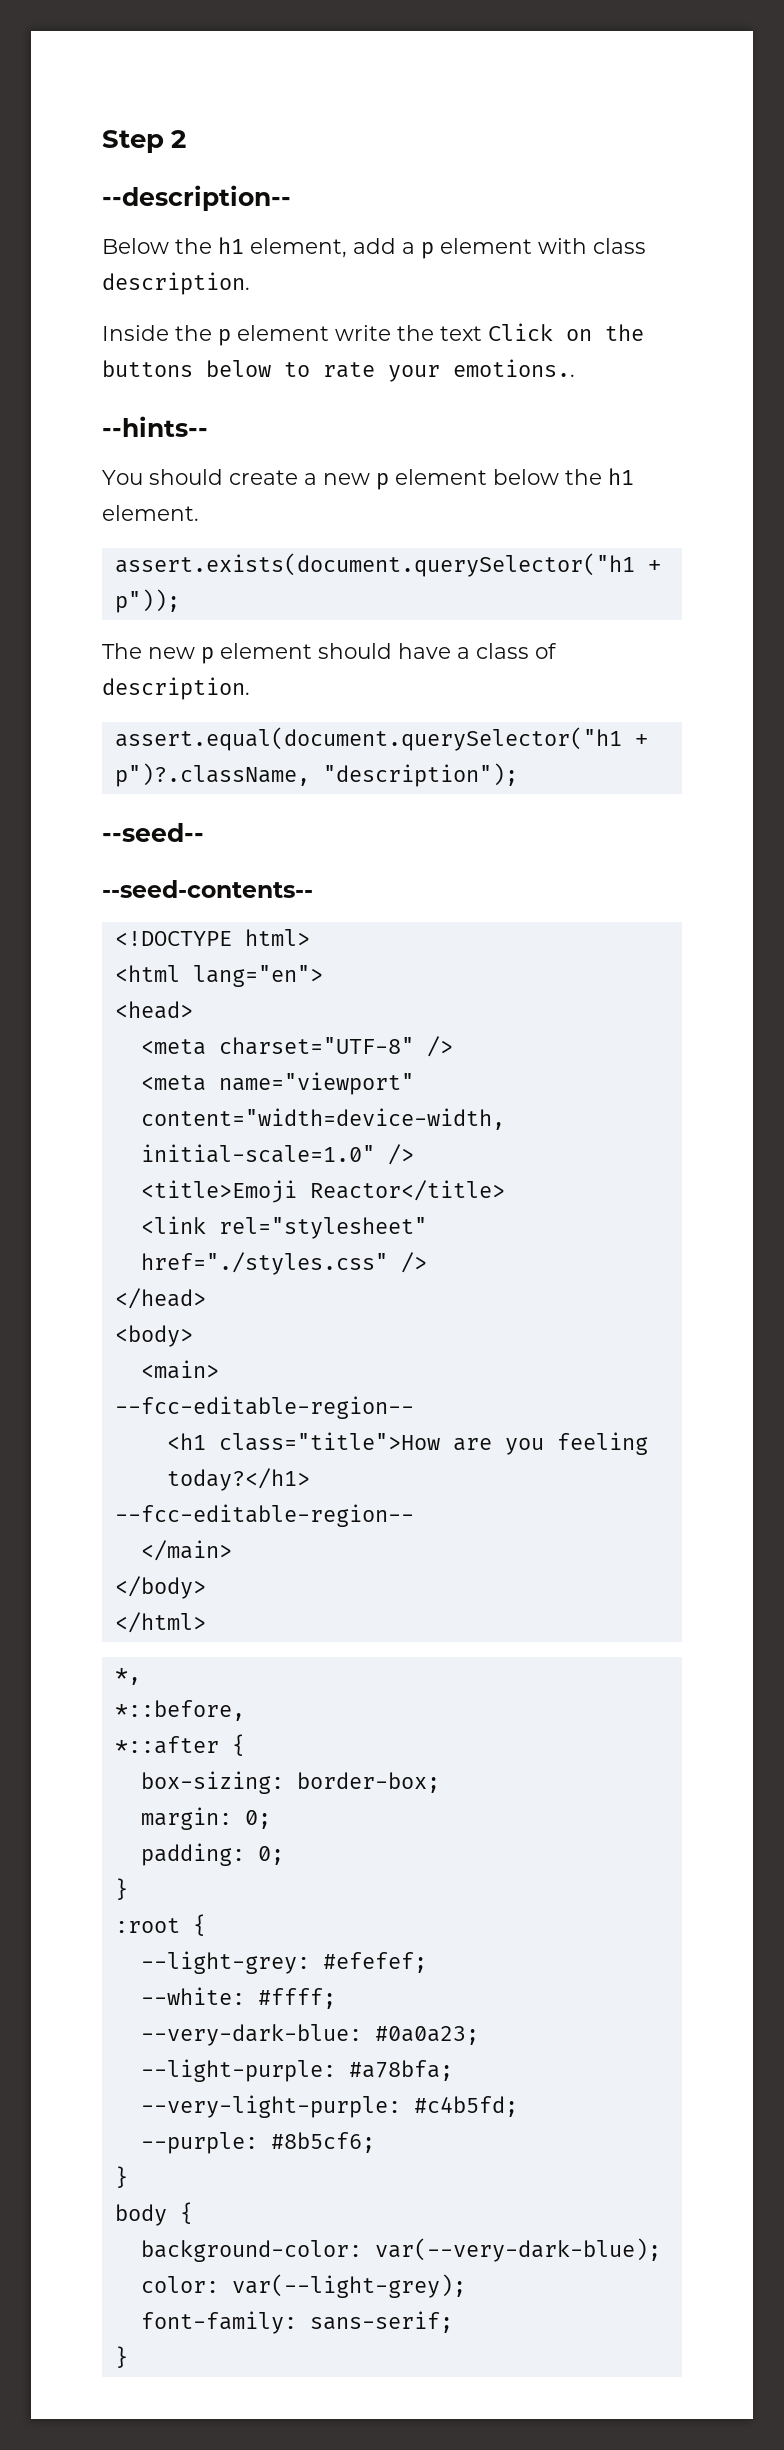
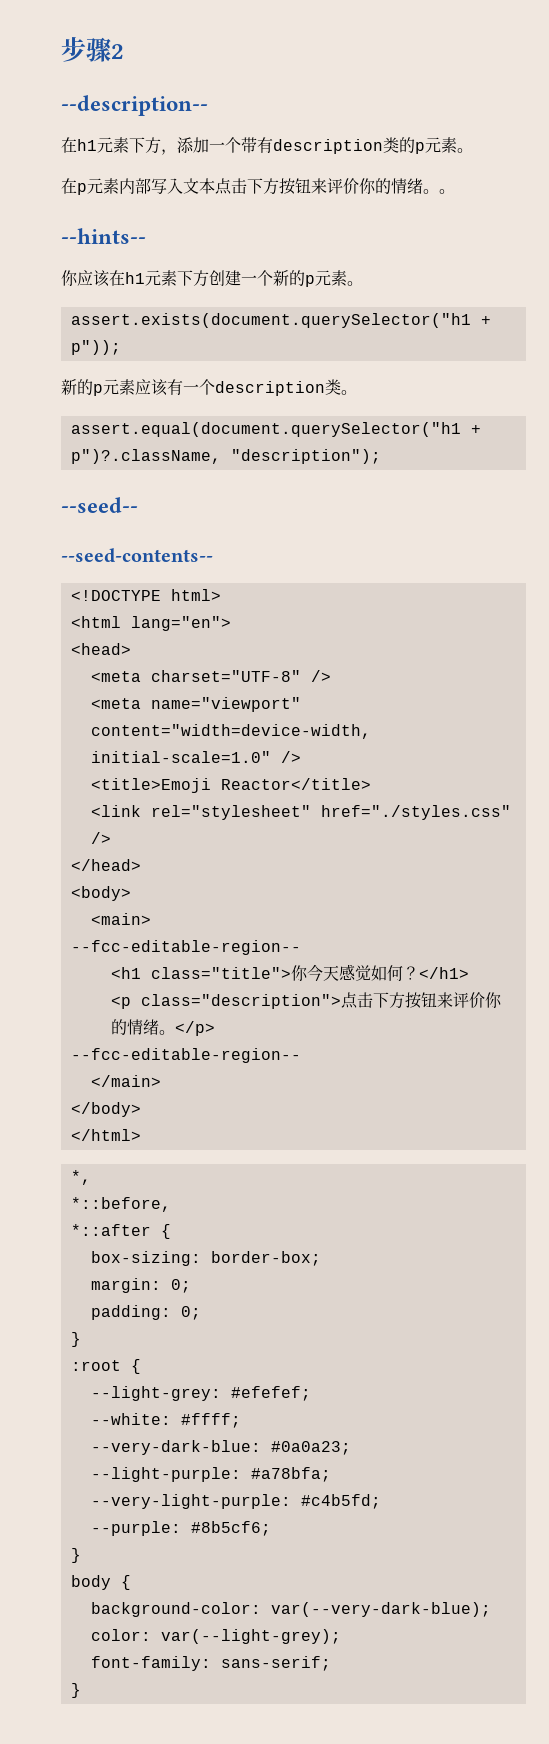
- Step 2
+ 步骤2
- Below the h1 element, add a p element with class description.
- Inside the p element write the text Click on the buttons below to rate your emotions..
+ 在h1元素下方，添加一个带有description类的p元素。
+ 在p元素内部写入文本点击下方按钮来评价你的情绪。。
  --hints--
- You should create a new p element below the h1 element.
+ 你应该在h1元素下方创建一个新的p元素。
  assert.exists(document.querySelector("h1 + p"));
- The new p element should have a class of description.
+ 新的p元素应该有一个description类。
- <h1 class="title">How are you feeling today?</h1>
+ <h1 class="title">你今天感觉如何？</h1>
+ <p class="description">点击下方按钮来评价你的情绪。</p>

